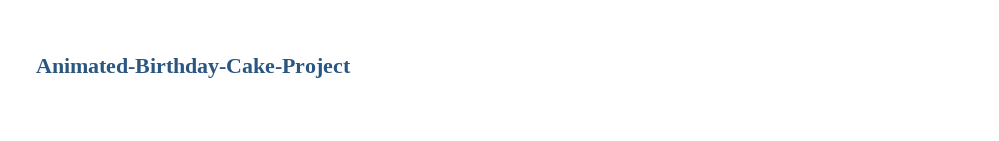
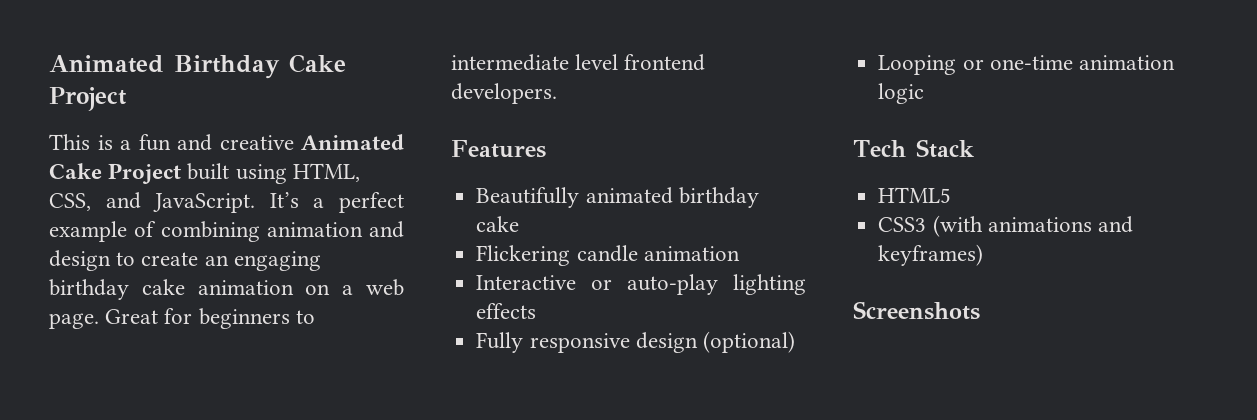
- Animated-Birthday-Cake-Project
+ Animated Birthday Cake Project
+ This is a fun and creative Animated Cake Project built using HTML, CSS, and JavaScript. It’s a perfect example of combining animation and design to create an engaging birthday cake animation on a web page. Great for beginners to intermediate level frontend developers.
+ Features
+ Beautifully animated birthday cake
+ Flickering candle animation
+ Interactive or auto-play lighting effects
+ Fully responsive design (optional)
+ Looping or one-time animation logic
+ Tech Stack
+ HTML5
+ CSS3 (with animations and keyframes)
+ Screenshots

